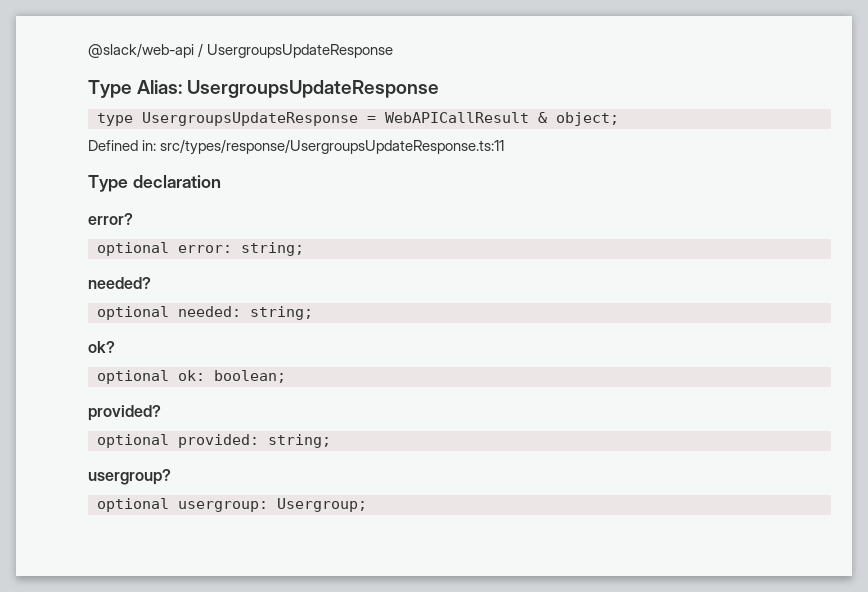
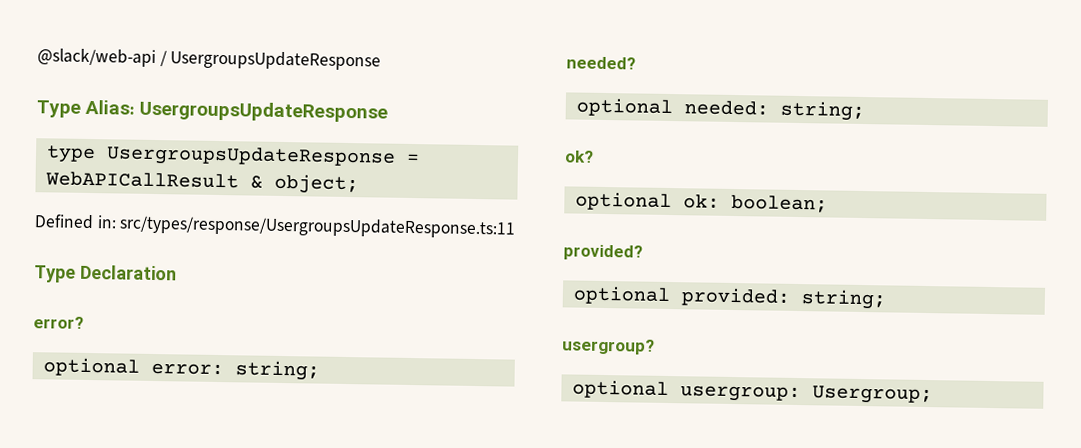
- Type declaration
+ Type Declaration

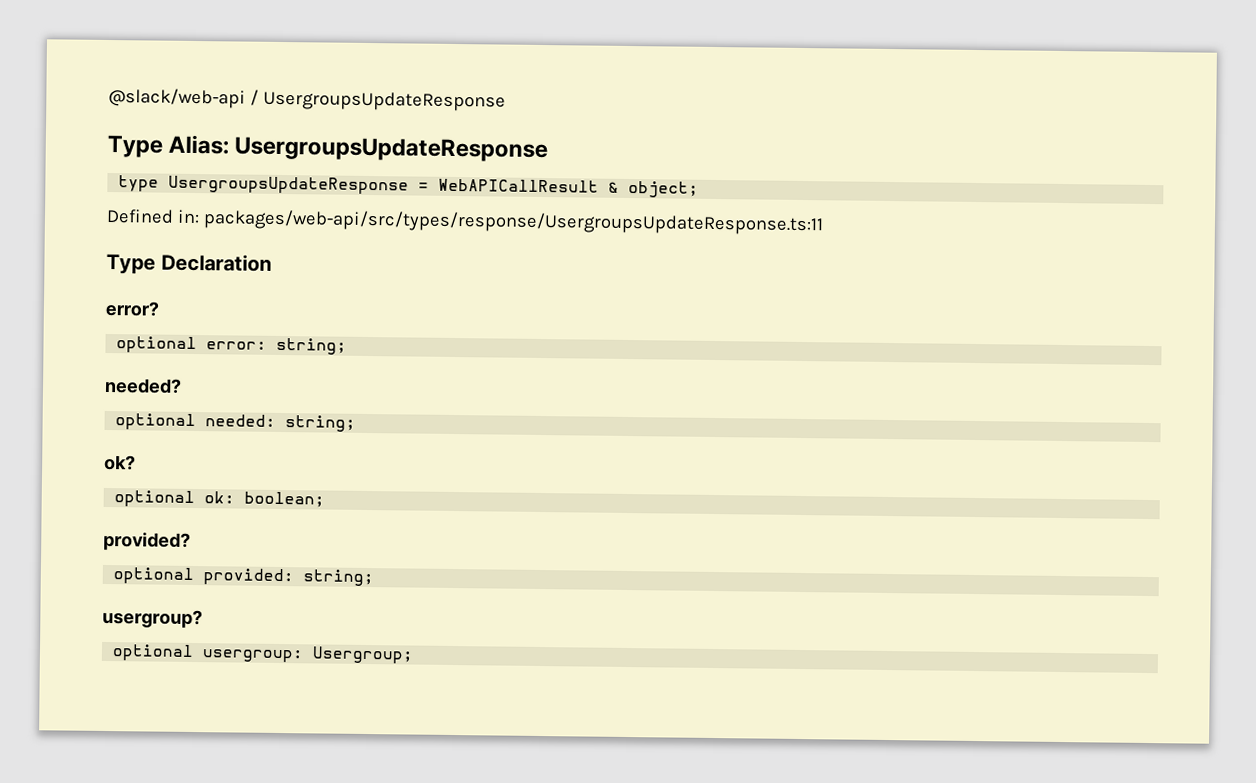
- Defined in: src/types/response/UsergroupsUpdateResponse.ts:11
+ Defined in: packages/web-api/src/types/response/UsergroupsUpdateResponse.ts:11

